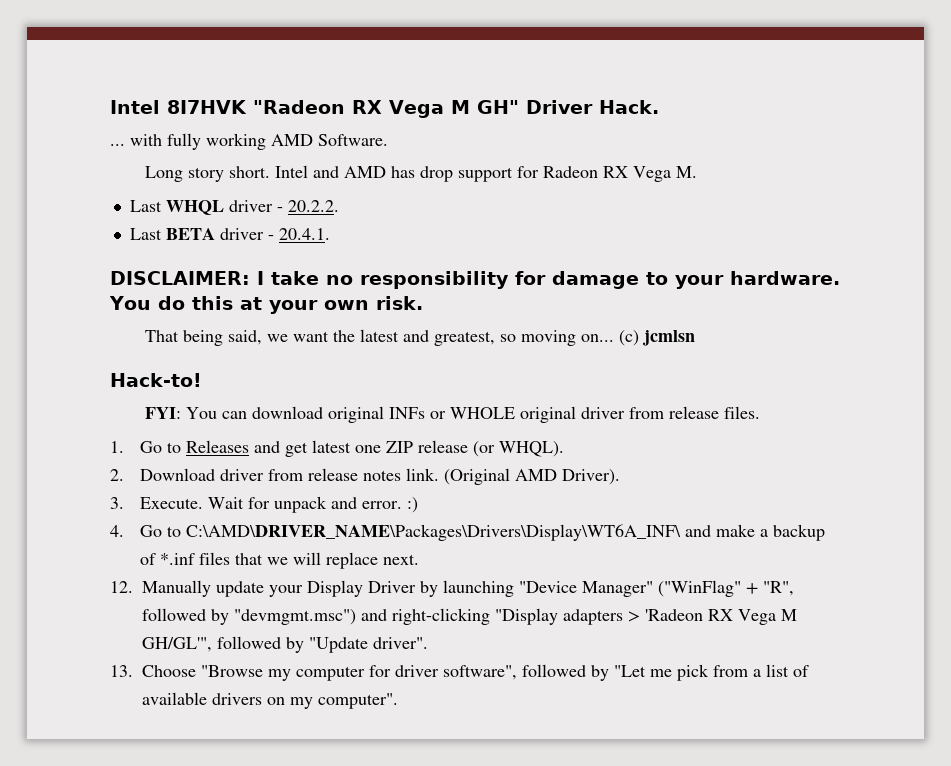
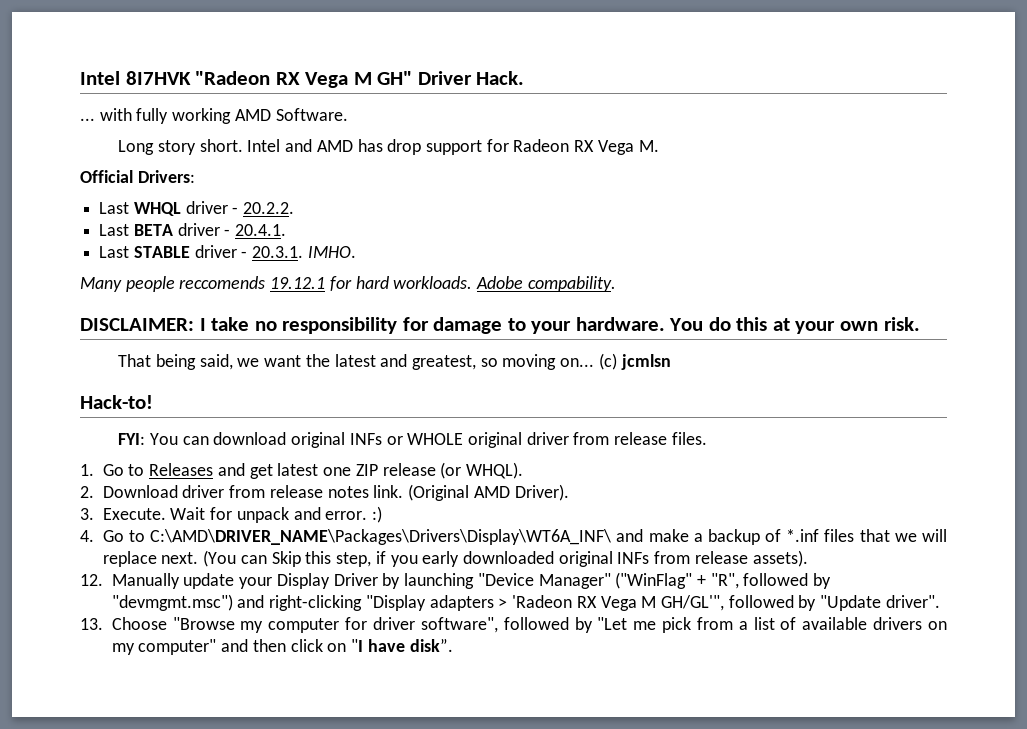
+ Official Drivers:
+ Last STABLE driver - 20.3.1. IMHO.
+ Many people reccomends 19.12.1 for hard workloads. Adobe compability.
+ (You can Skip this step, if you early downloaded original INFs from release assets).
- 13. Choose "Browse my computer for driver software", followed by "Let me pick from a list of available drivers on my computer".
+ 13. Choose "Browse my computer for driver software", followed by "Let me pick from a list of available drivers on my computer" and then click on "I have disk”.

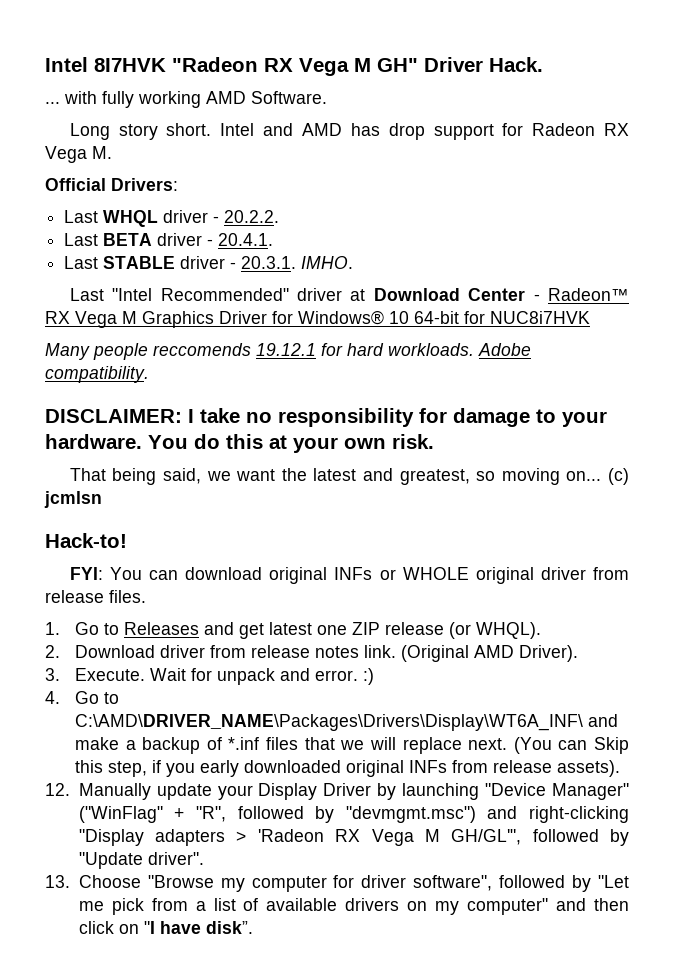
+ Last "Intel Recommended" driver at Download Center - Radeon™ RX Vega M Graphics Driver for Windows® 10 64-bit for NUC8i7HVK
- Adobe compability.
+ Adobe compatibility.

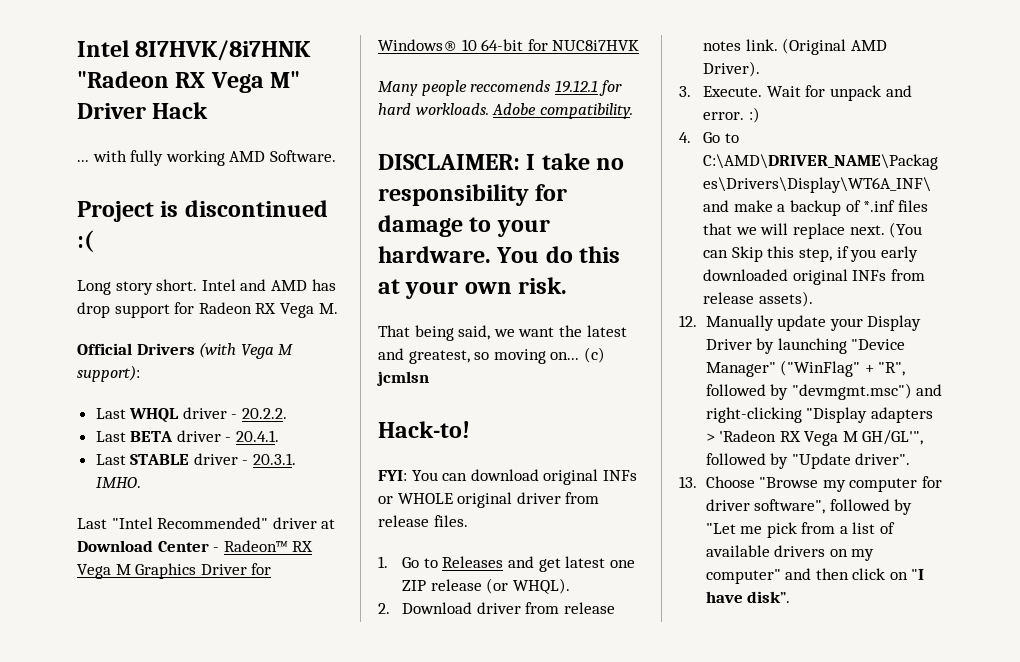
- Intel 8I7HVK "Radeon RX Vega M GH" Driver Hack.
+ Intel 8I7HVK/8i7HNK "Radeon RX Vega M" Driver Hack
+ Project is discontinued :(
- Official Drivers:
+ Official Drivers (with Vega M support):

